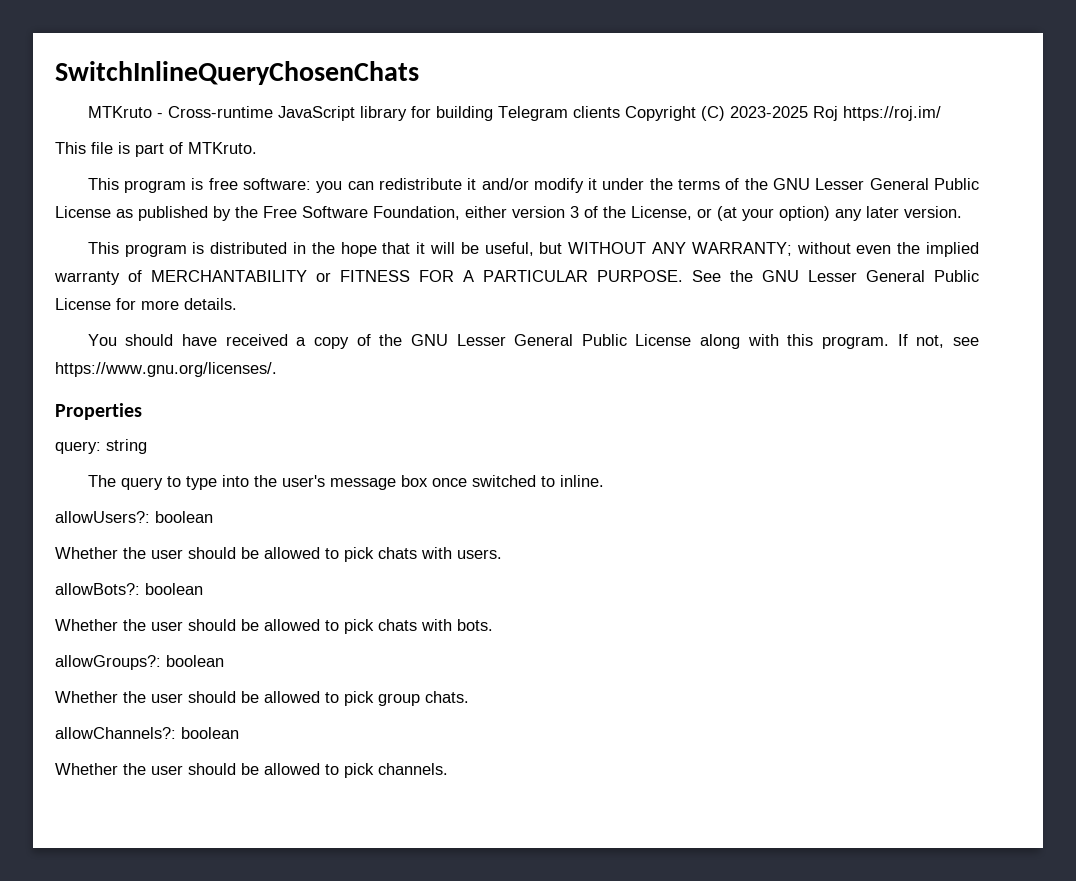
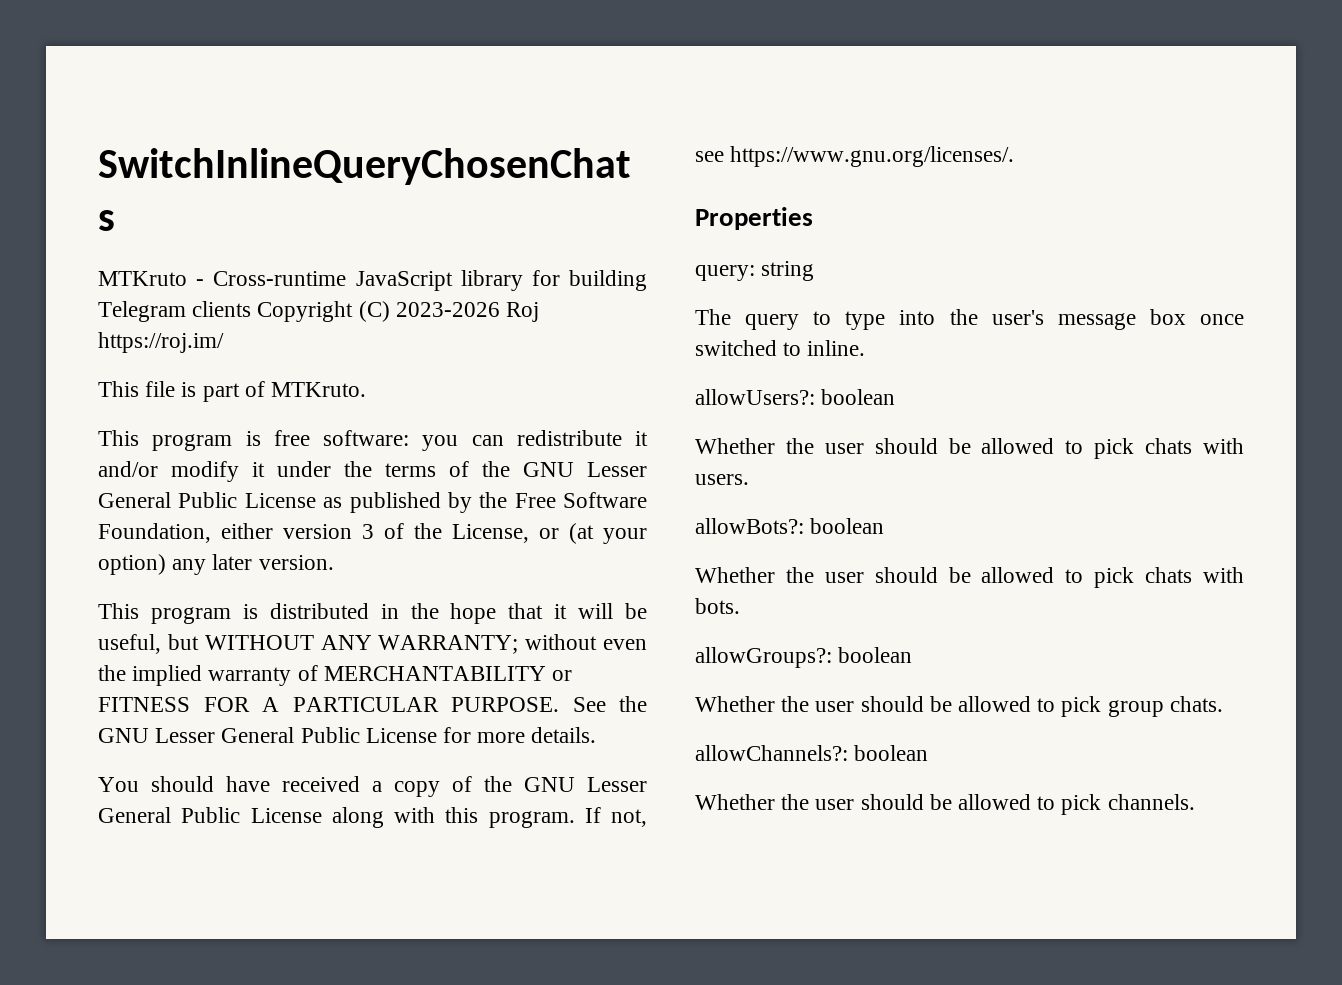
- MTKruto - Cross-runtime JavaScript library for building Telegram clients Copyright (C) 2023-2025 Roj https://roj.im/
+ MTKruto - Cross-runtime JavaScript library for building Telegram clients Copyright (C) 2023-2026 Roj https://roj.im/

